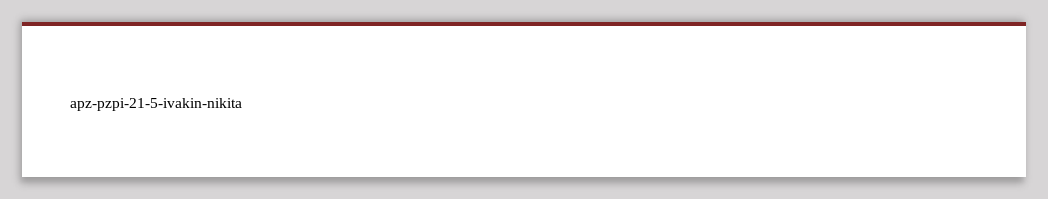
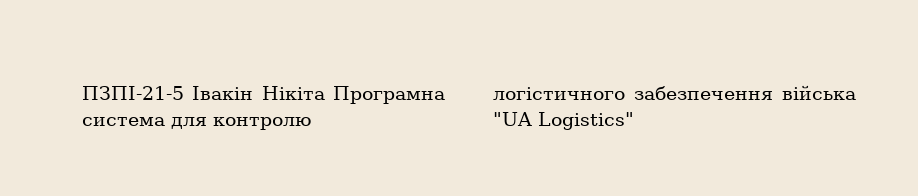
- apz-pzpi-21-5-ivakin-nikita
+ ПЗПІ-21-5 Івакін Нікіта Програмна система для контролю логістичного забезпечення війська "UA Logistics"

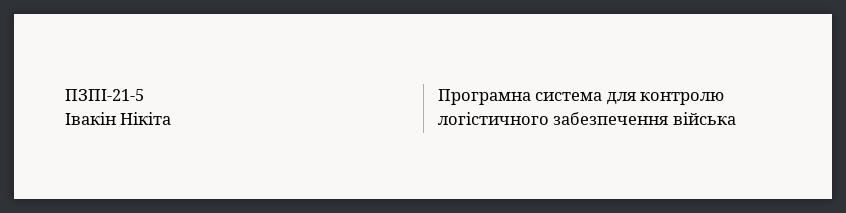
- ПЗПІ-21-5 Івакін Нікіта Програмна система для контролю логістичного забезпечення війська "UA Logistics"
+ ПЗПІ-21-5
+ Івакін Нікіта
+ Програмна система для контролю логістичного забезпечення війська

